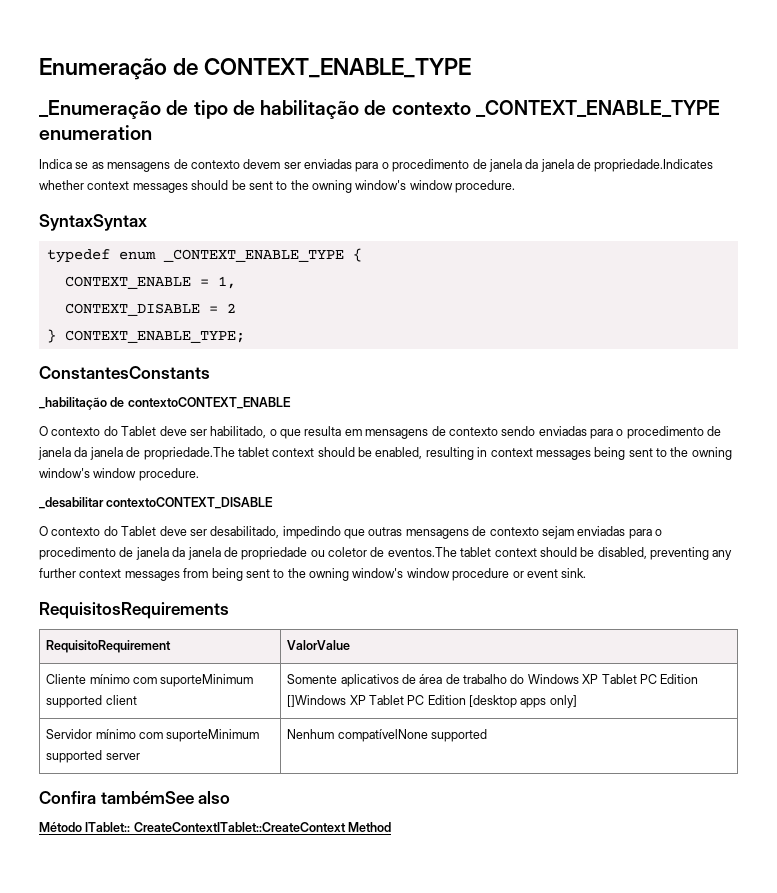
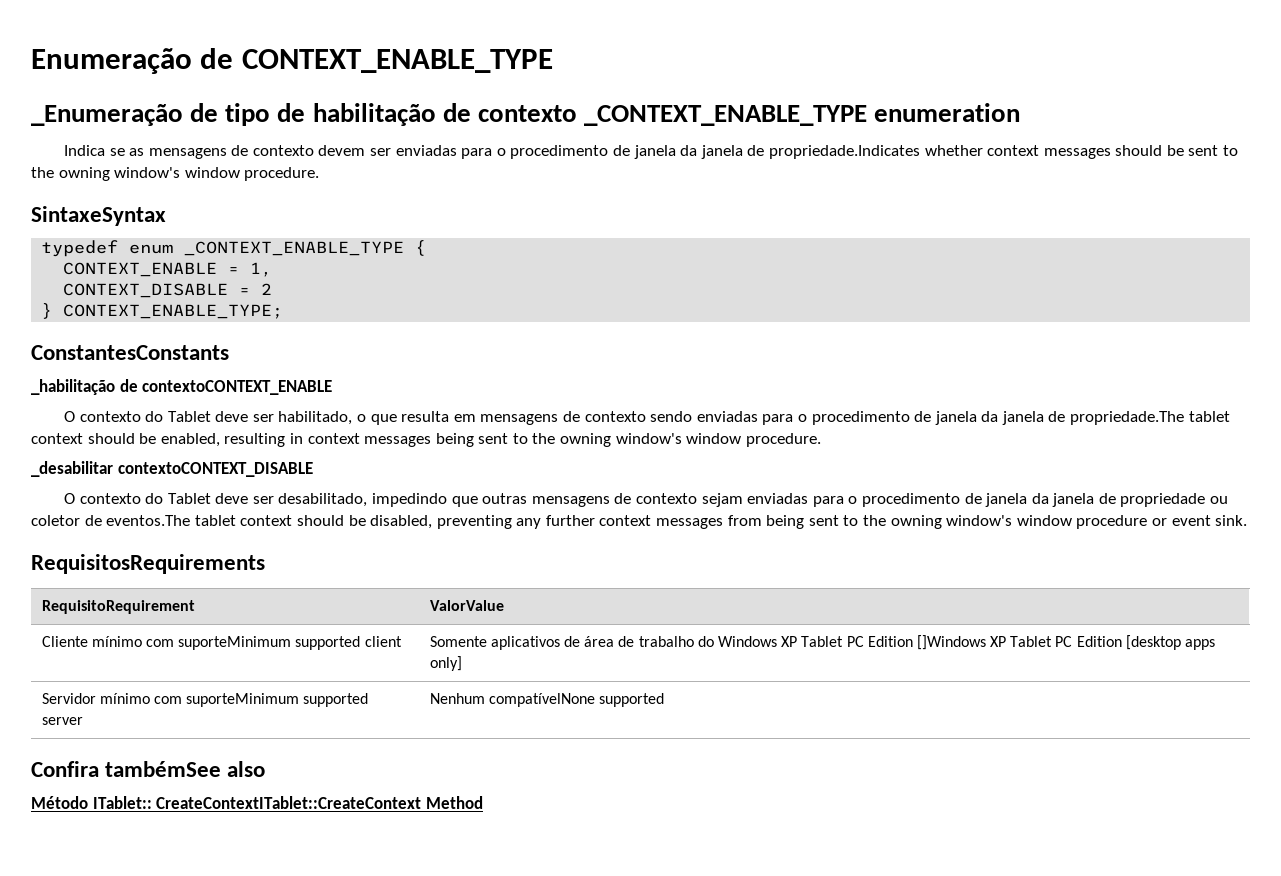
- SyntaxSyntax
+ SintaxeSyntax

